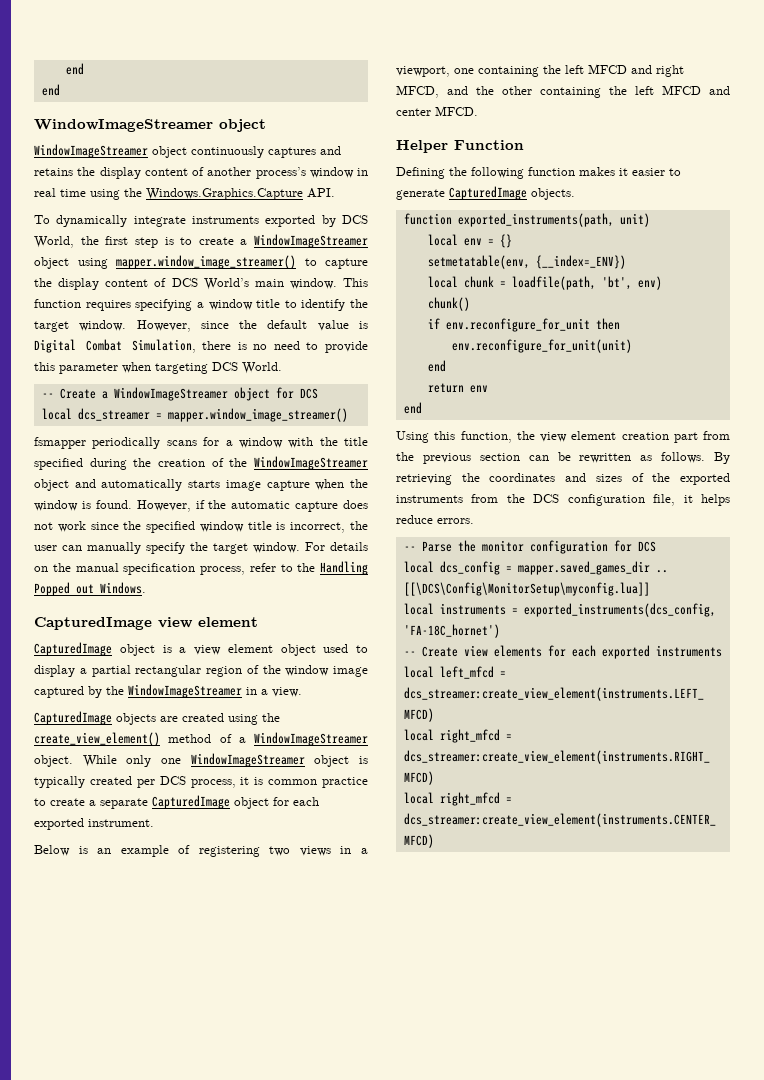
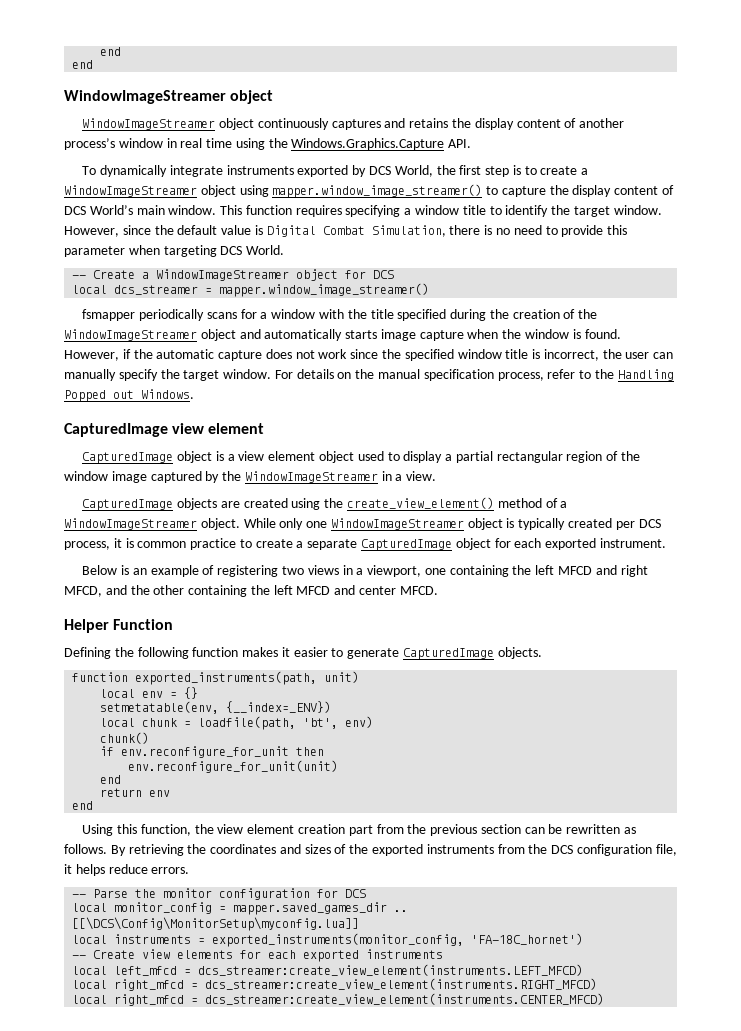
- local dcs_config = mapper.saved_games_dir ..
+ local monitor_config = mapper.saved_games_dir ..
- local instruments = exported_instruments(dcs_config, 'FA-18C_hornet')
+ local instruments = exported_instruments(monitor_config, 'FA-18C_hornet')

